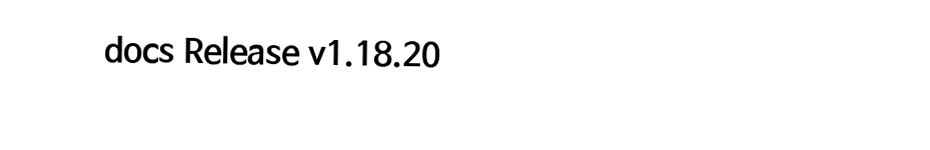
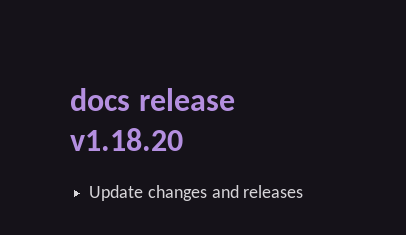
- docs Release v1.18.20
+ docs release v1.18.20
+ Update changes and releases

